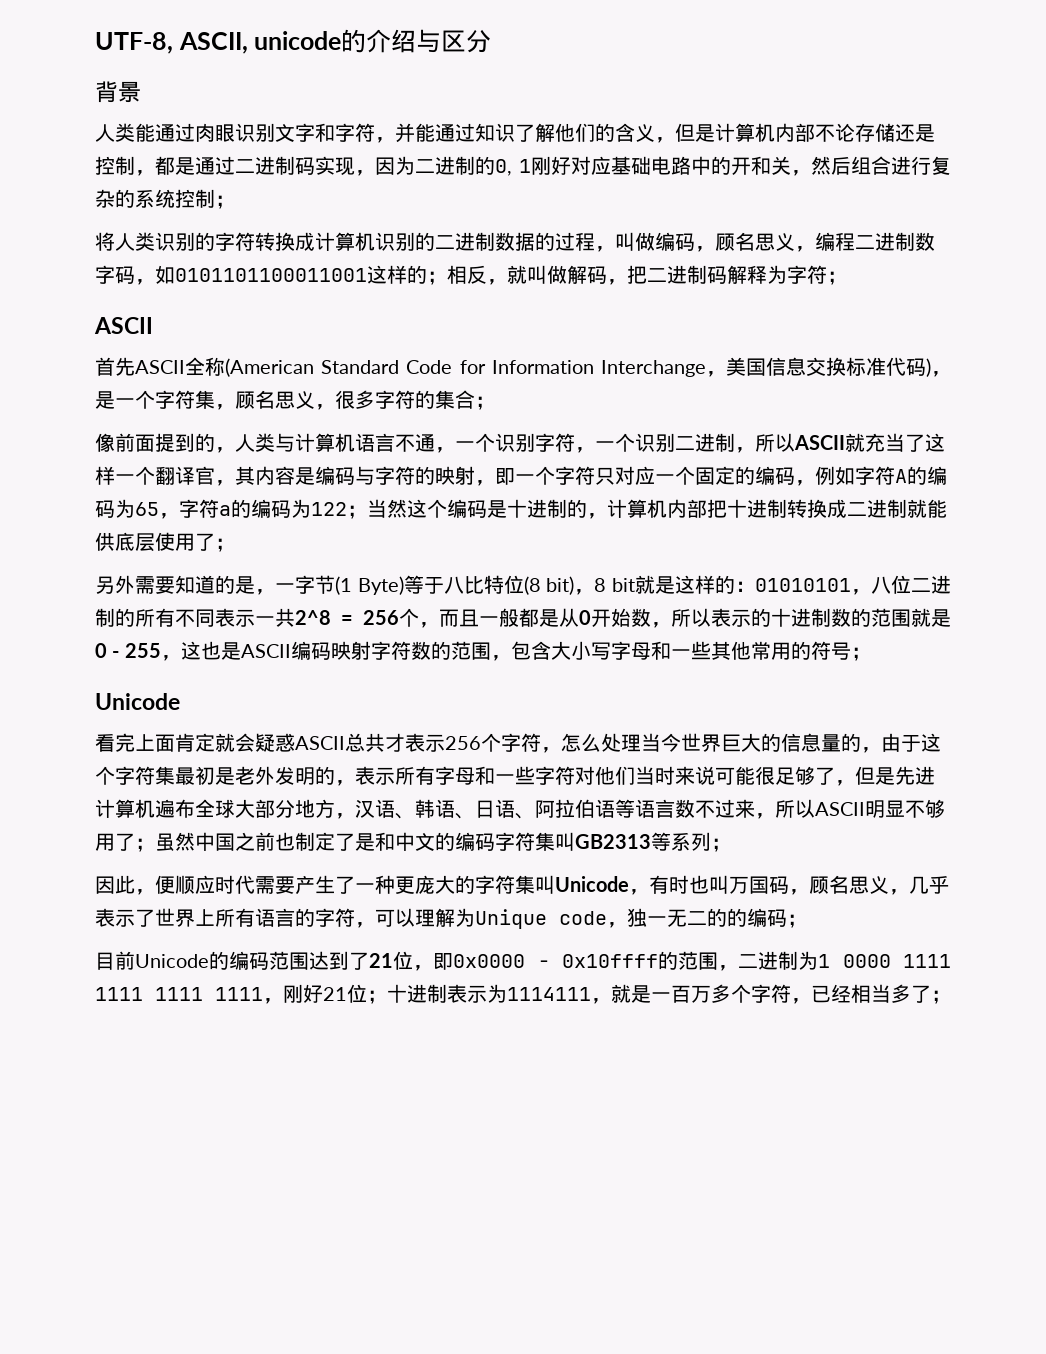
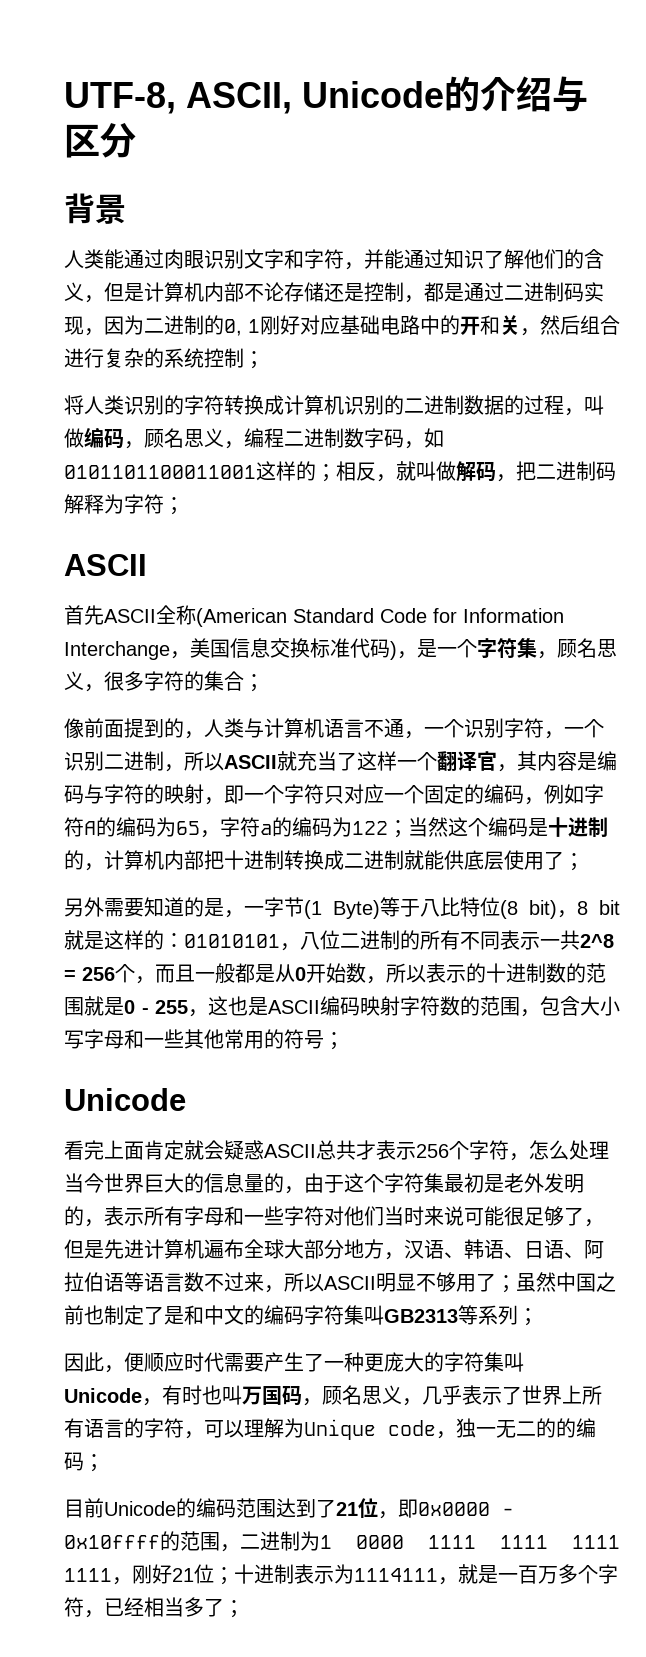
- UTF-8, ASCII, unicode的介绍与区分
+ UTF-8, ASCII, Unicode的介绍与区分

